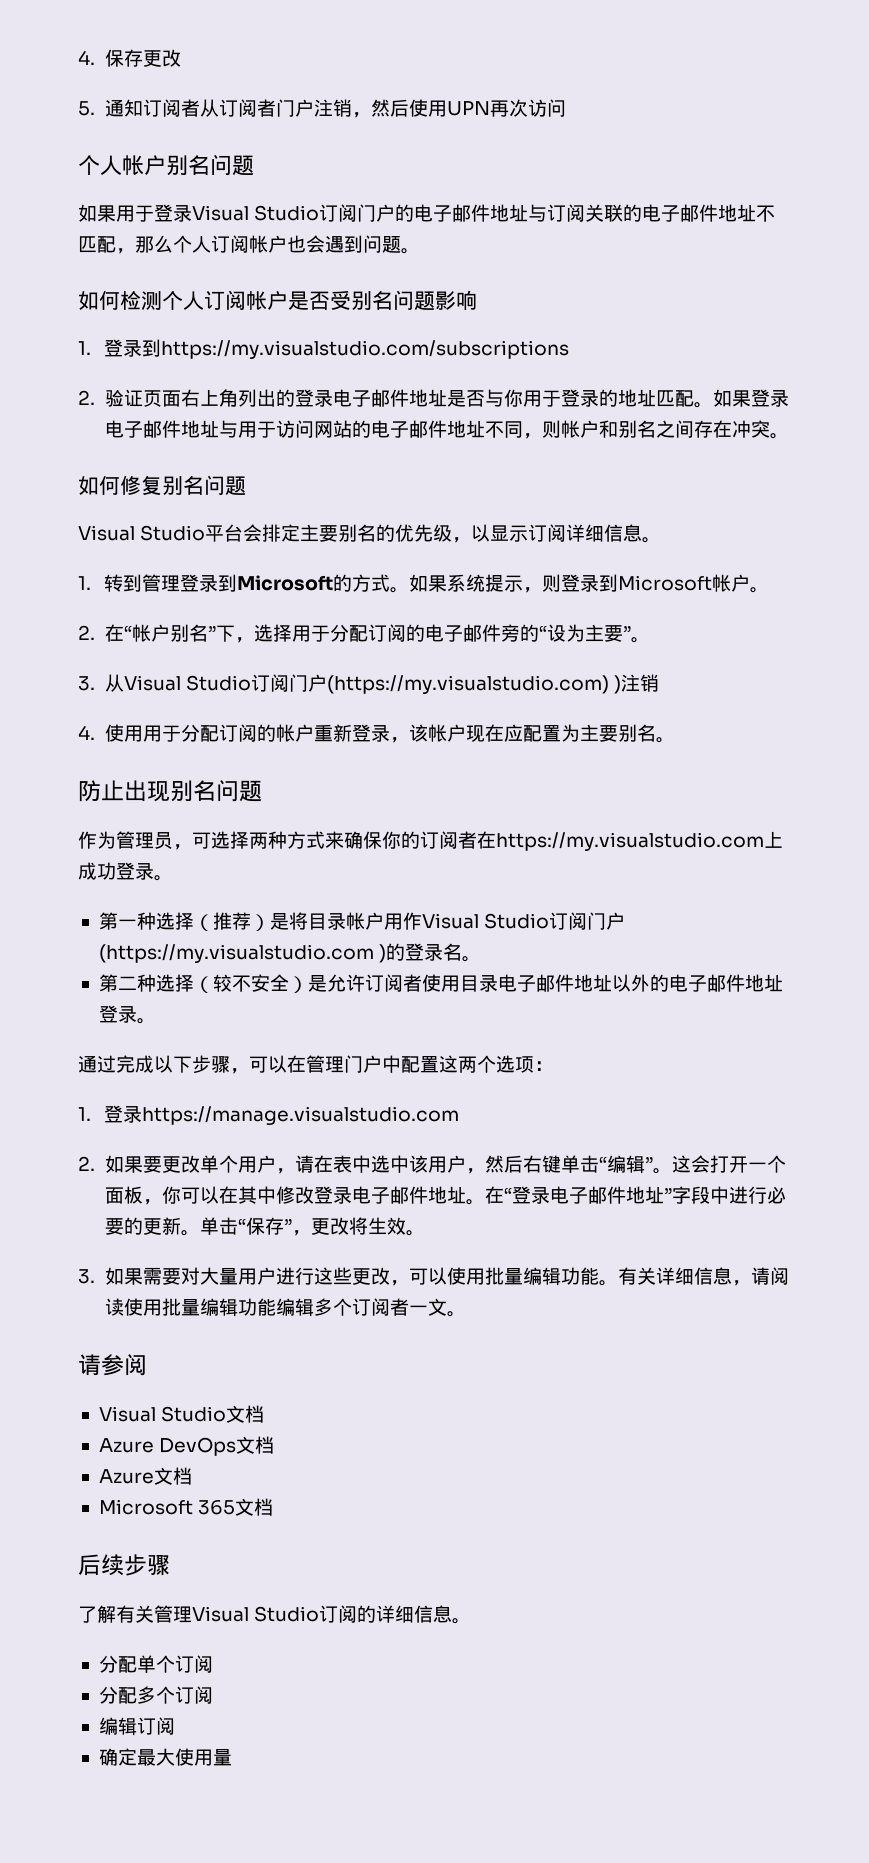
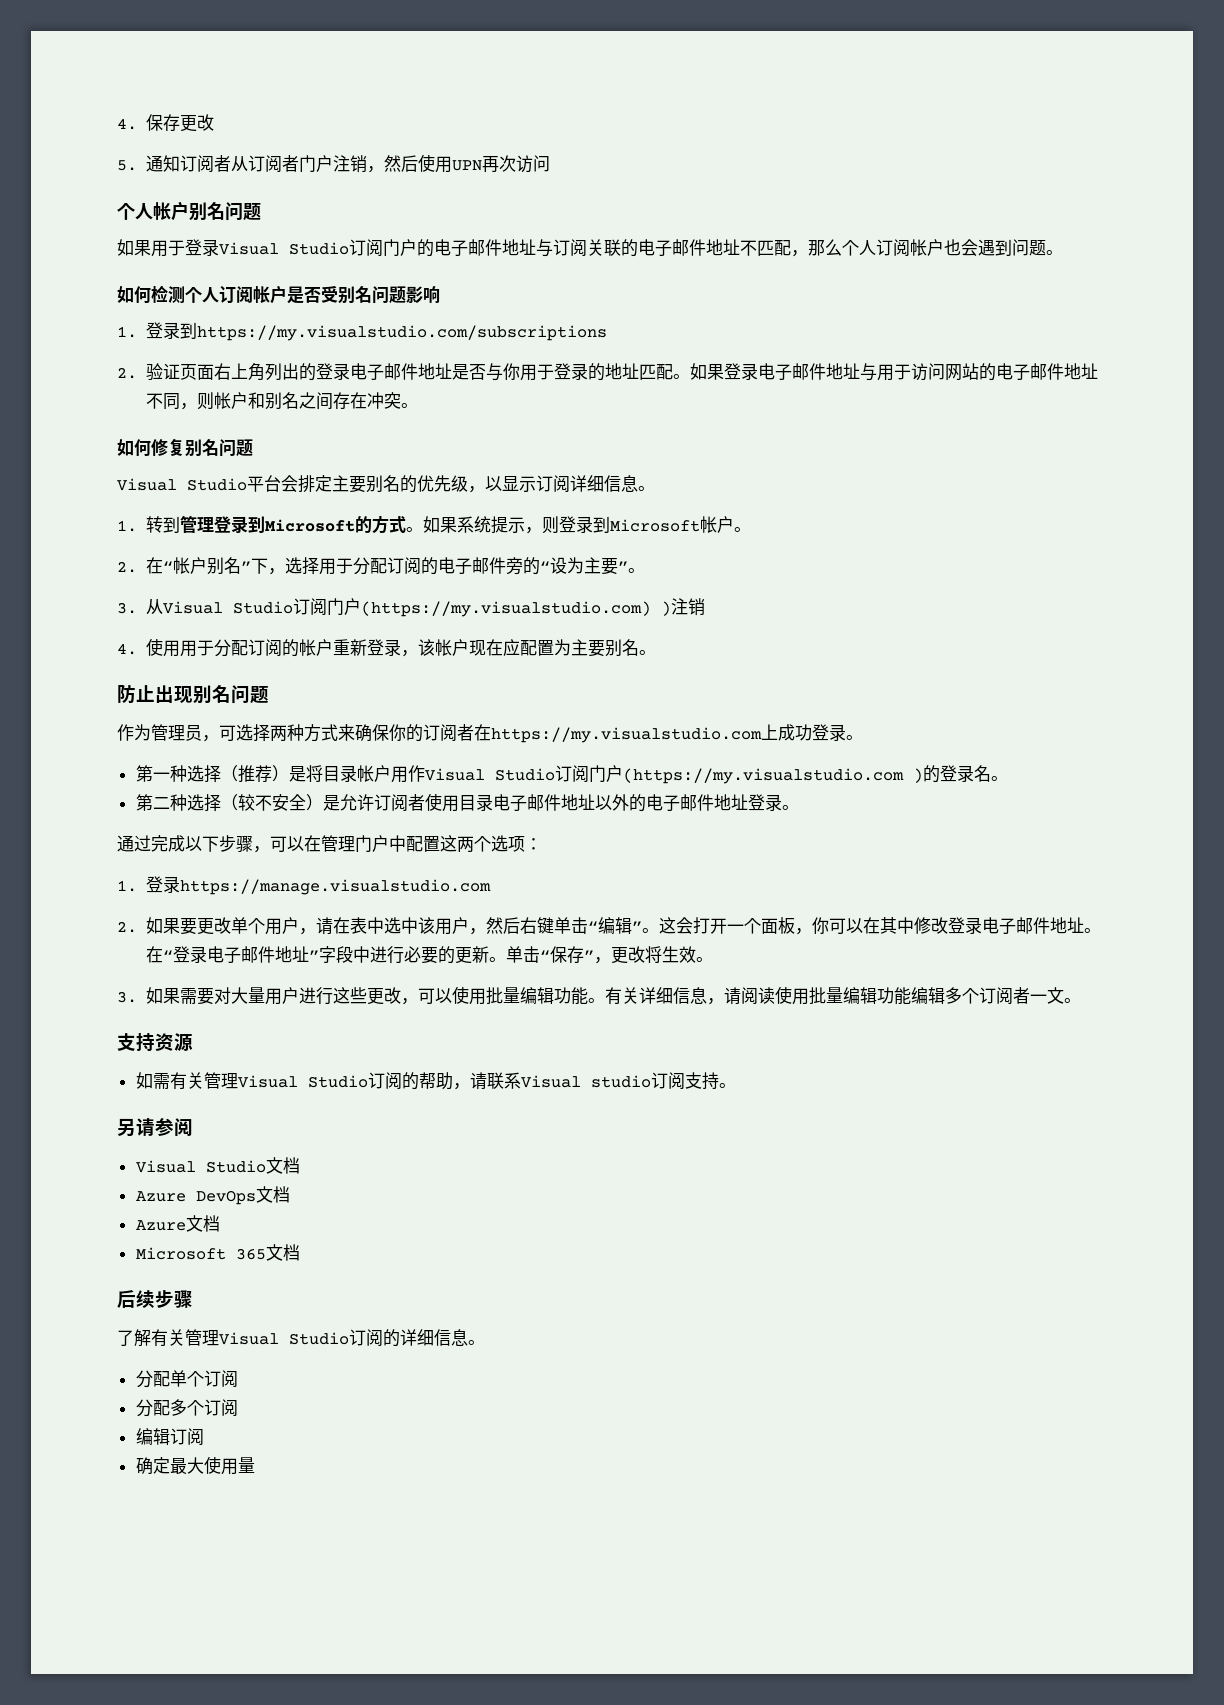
- 请参阅
+ 支持资源
+ 如需有关管理Visual Studio订阅的帮助，请联系Visual studio订阅支持。
+ 另请参阅

